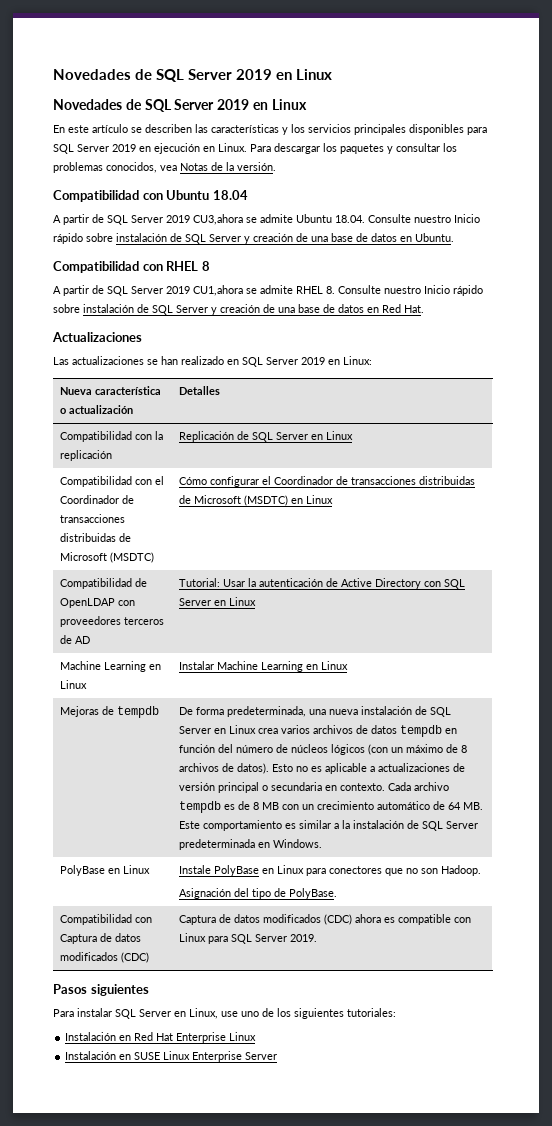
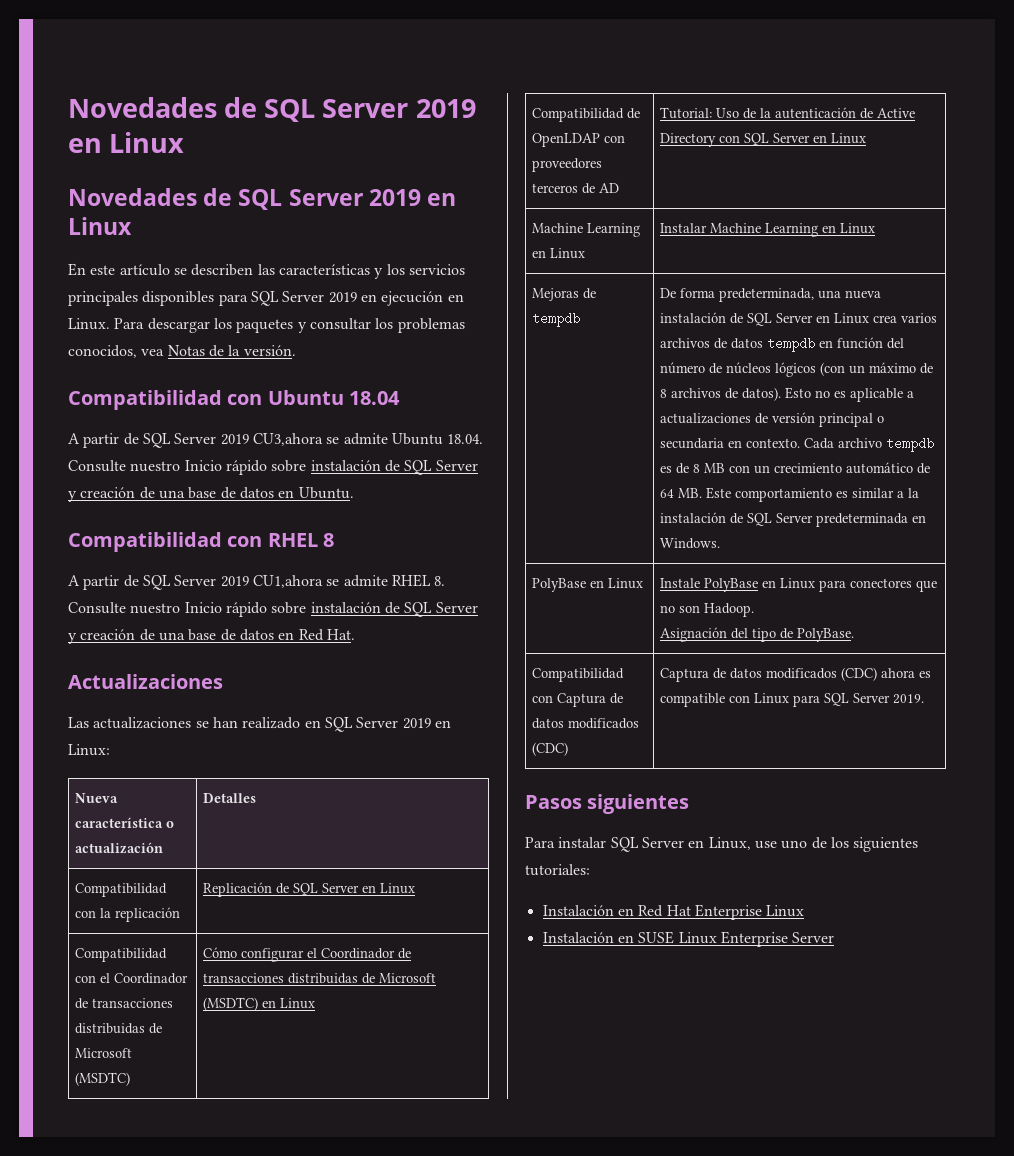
- Compatibilidad de OpenLDAP con proveedores terceros de AD | Tutorial: Usar la autenticación de Active Directory con SQL Server en Linux
+ Compatibilidad de OpenLDAP con proveedores terceros de AD | Tutorial: Uso de la autenticación de Active Directory con SQL Server en Linux

